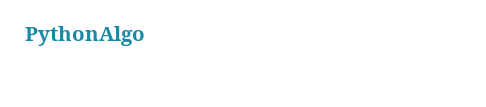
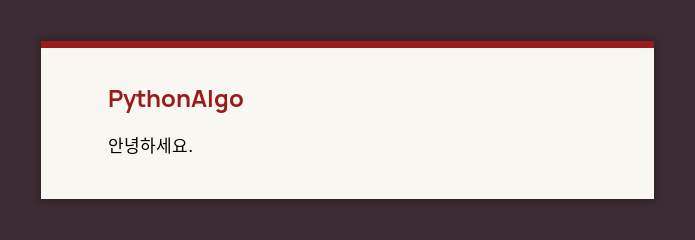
+ 안녕하세요.

